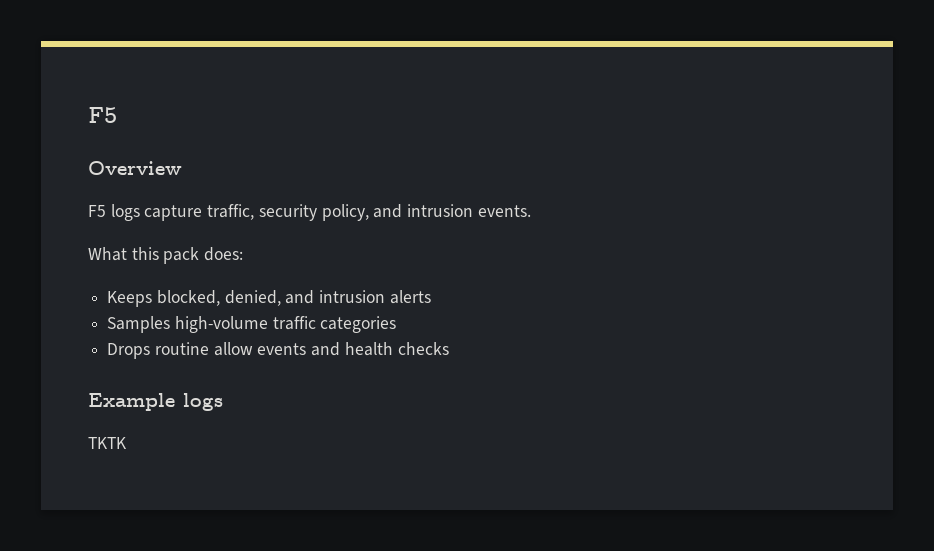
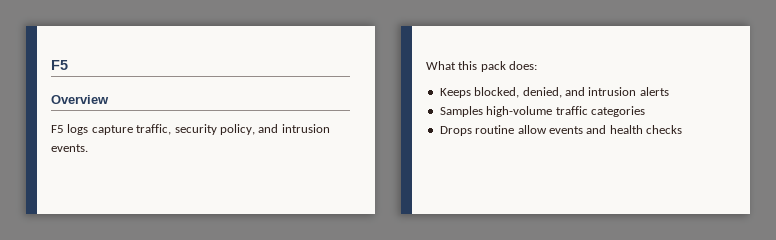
- Example logs
- TKTK

